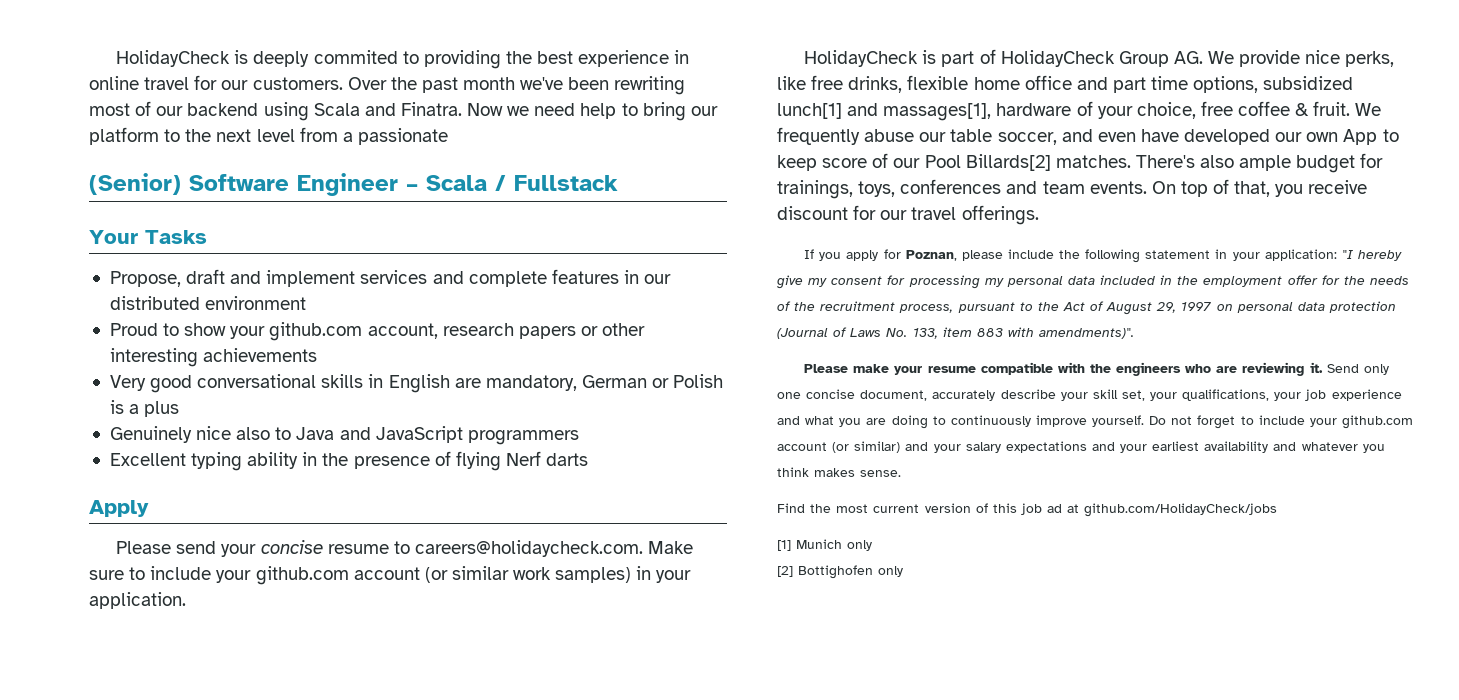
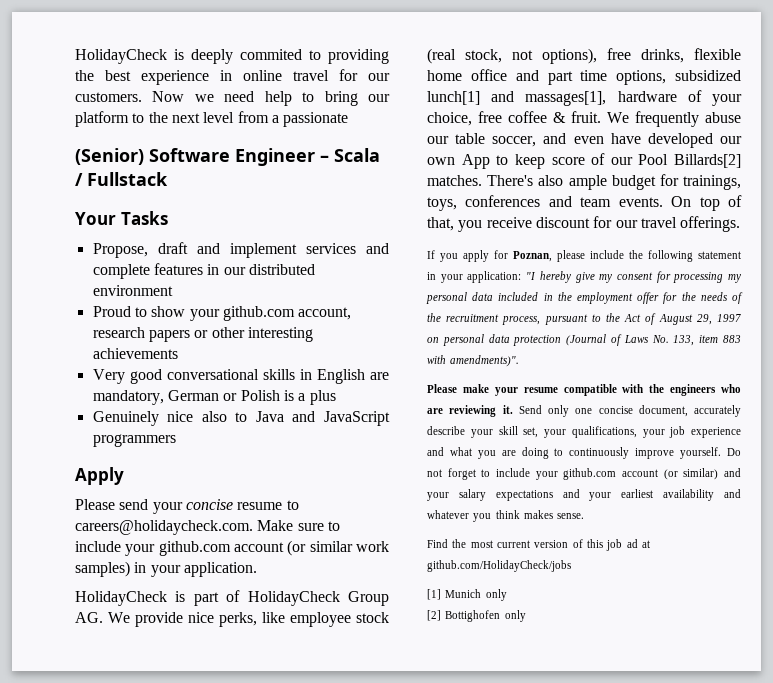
- Over the past month we've been rewriting most of our backend using Scala and Finatra.
- Excellent typing ability in the presence of flying Nerf darts
- HolidayCheck is part of HolidayCheck Group AG. We provide nice perks, like free drinks, flexible home office and part time options, subsidized lunch[1] and massages[1], hardware of your choice, free coffee & fruit.
+ HolidayCheck is part of HolidayCheck Group AG. We provide nice perks, like employee stock (real stock, not options), free drinks, flexible home office and part time options, subsidized lunch[1] and massages[1], hardware of your choice, free coffee & fruit.

